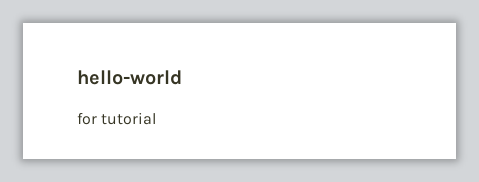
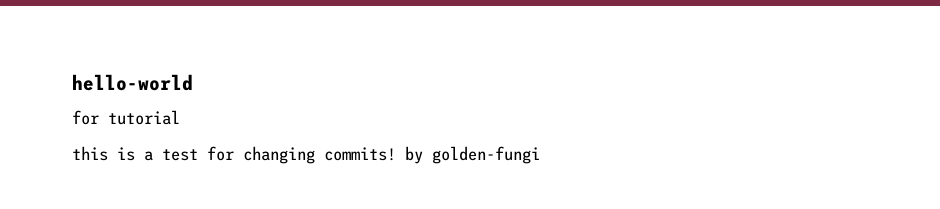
+ this is a test for changing commits! by golden-fungi

